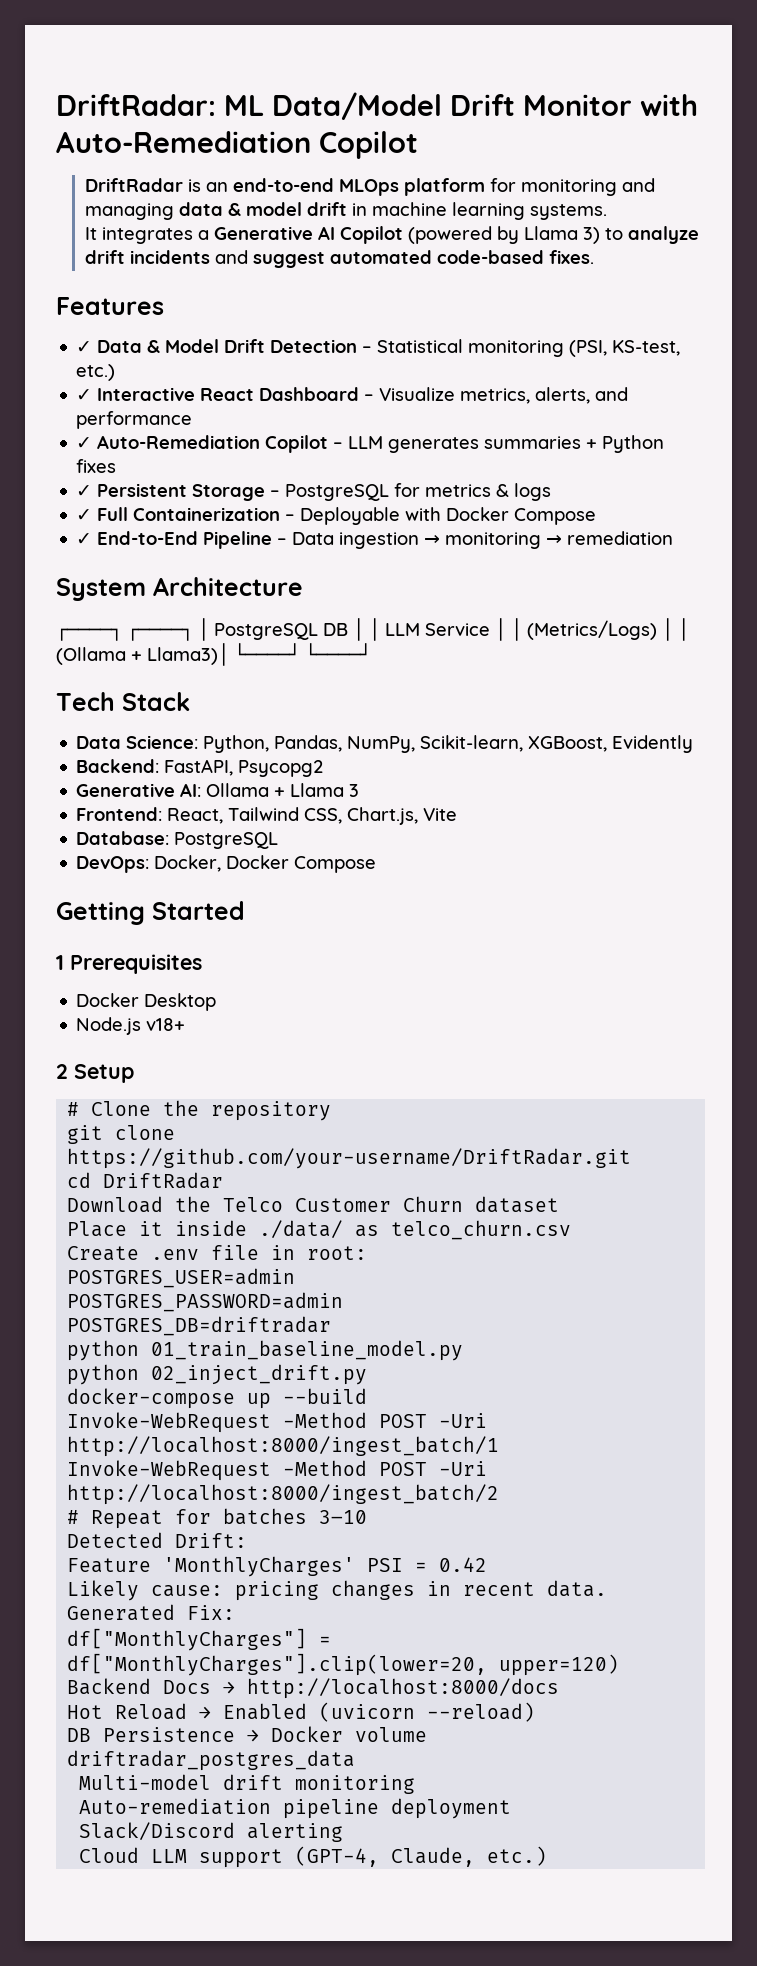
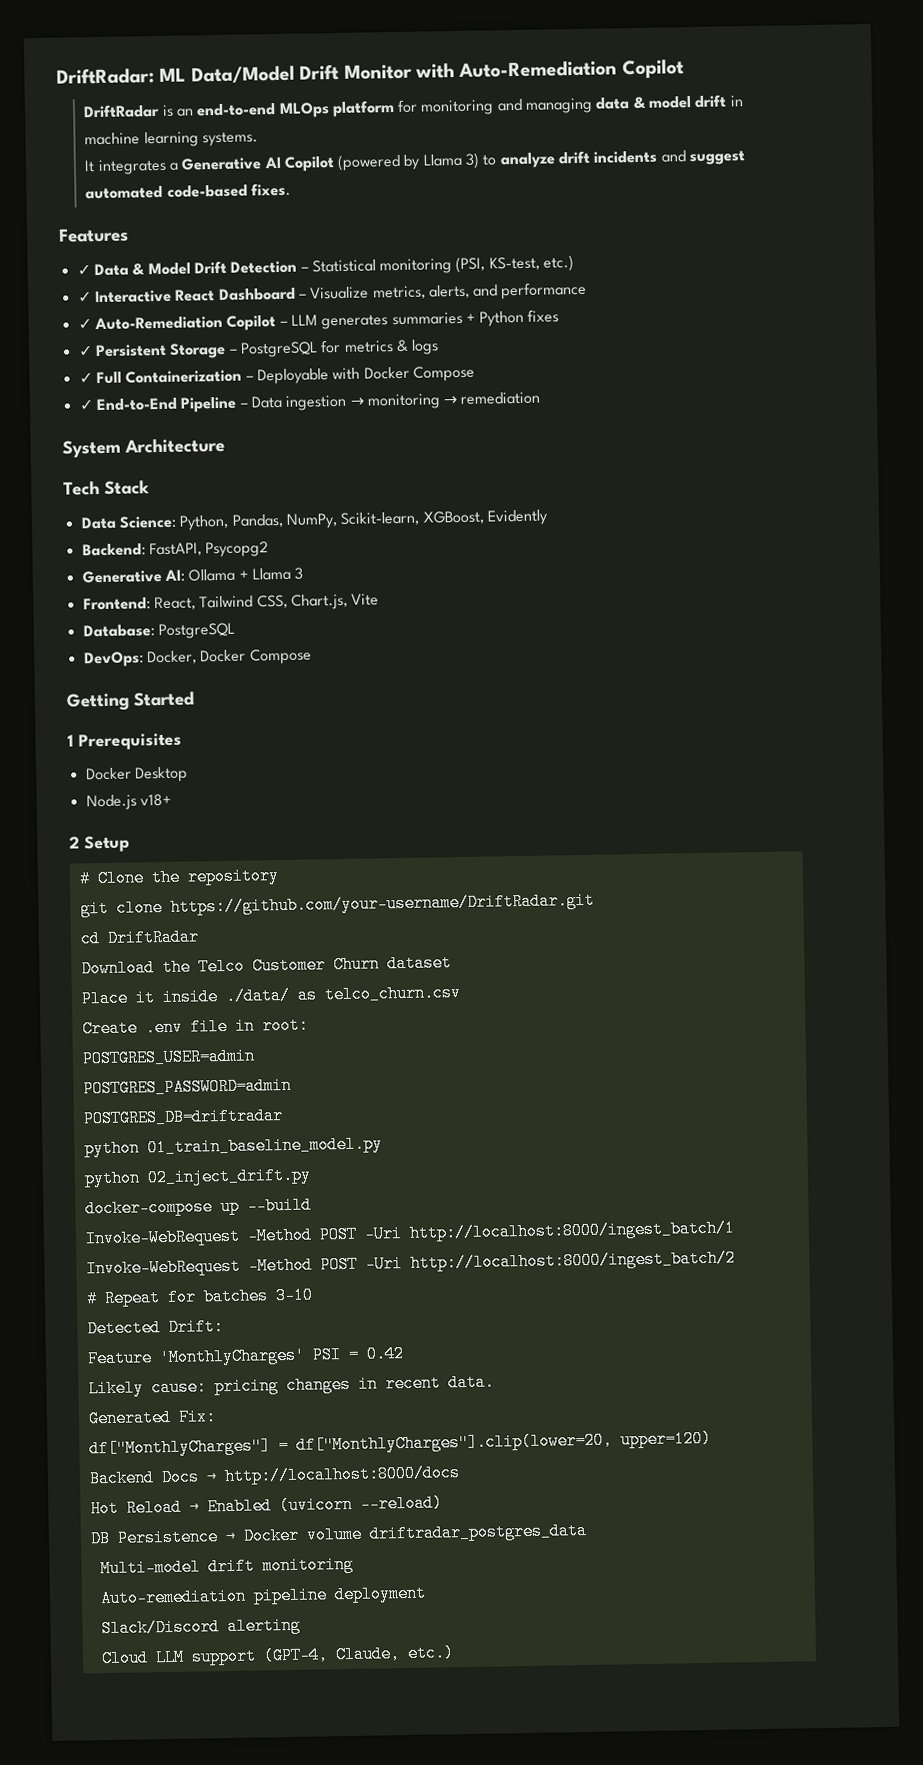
- ┌────┐ ┌────┐ │ PostgreSQL DB │ │ LLM Service │ │ (Metrics/Logs) │ │ (Ollama + Llama3)│ └────┘ └────┘

